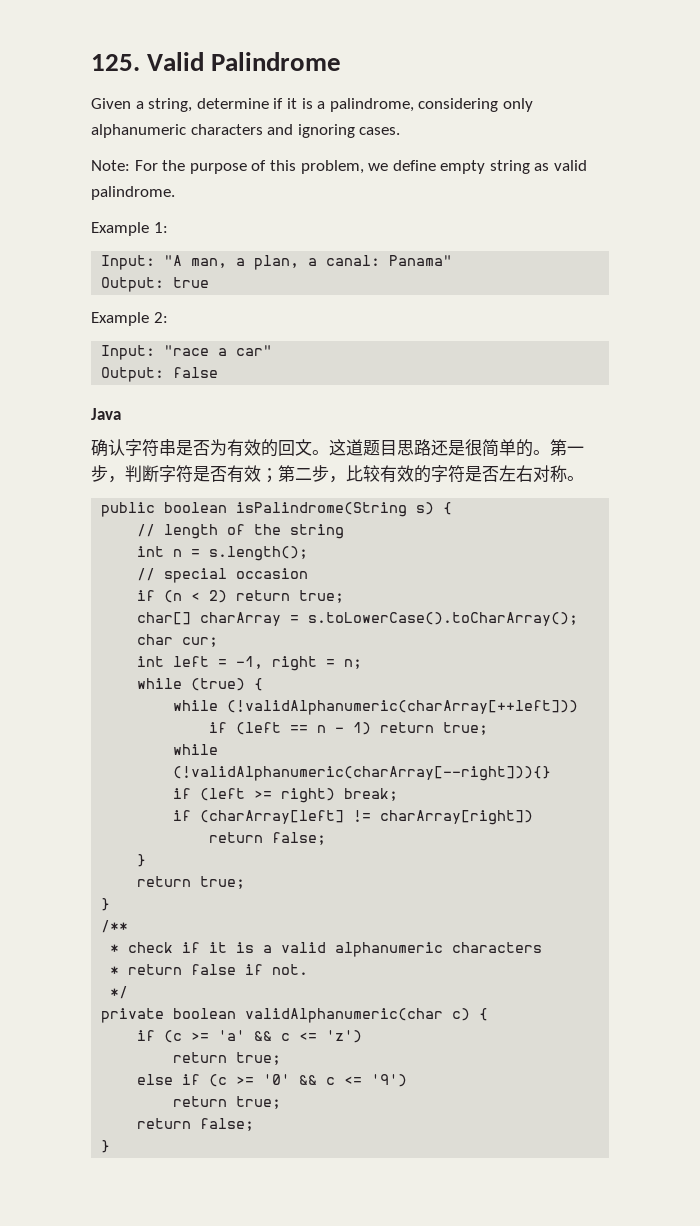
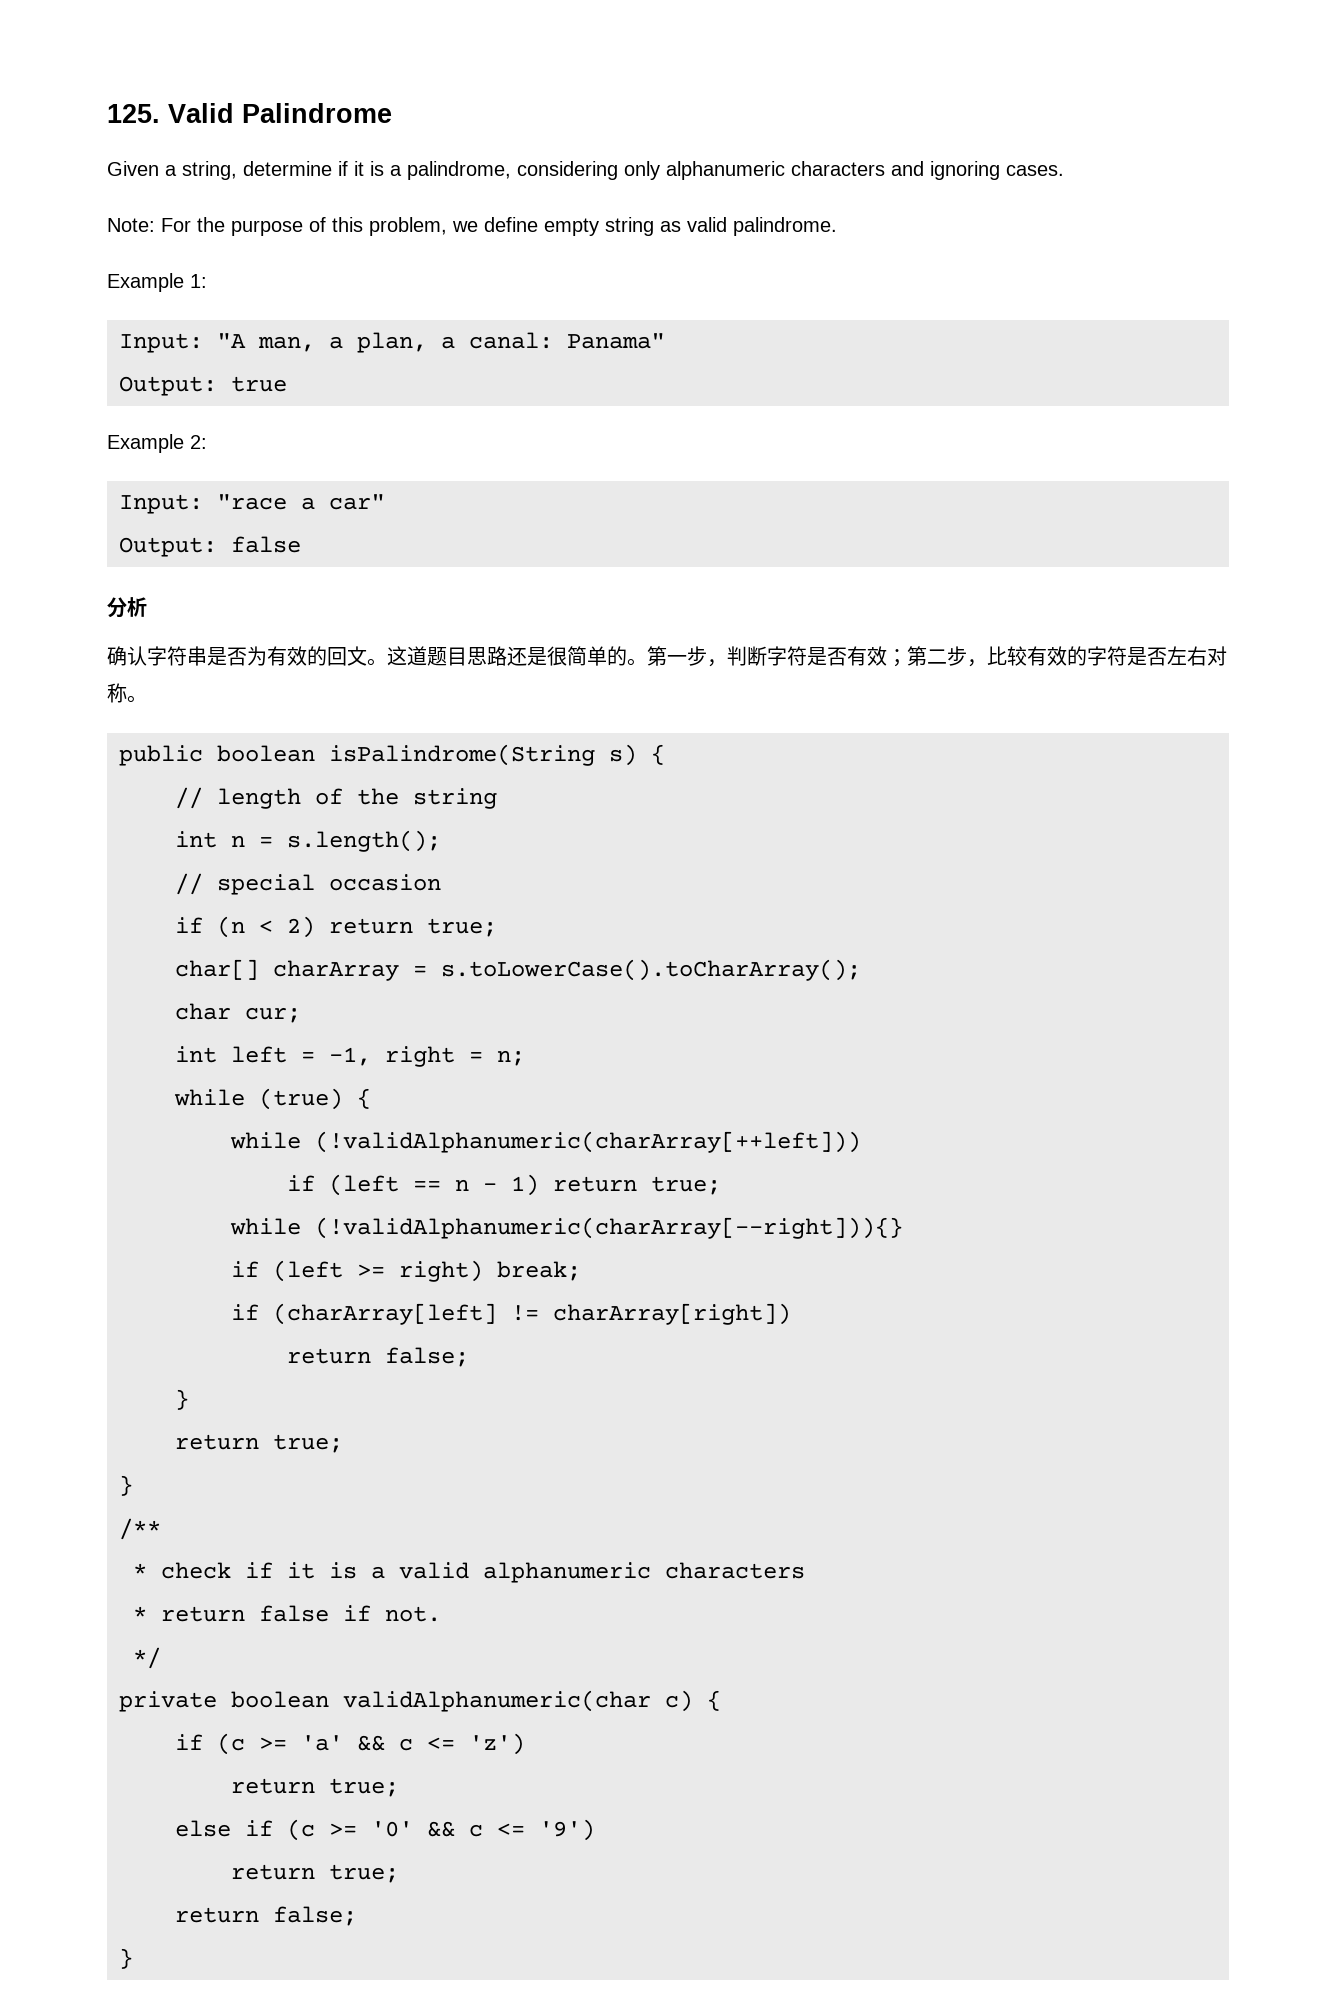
- Java
+ 分析

